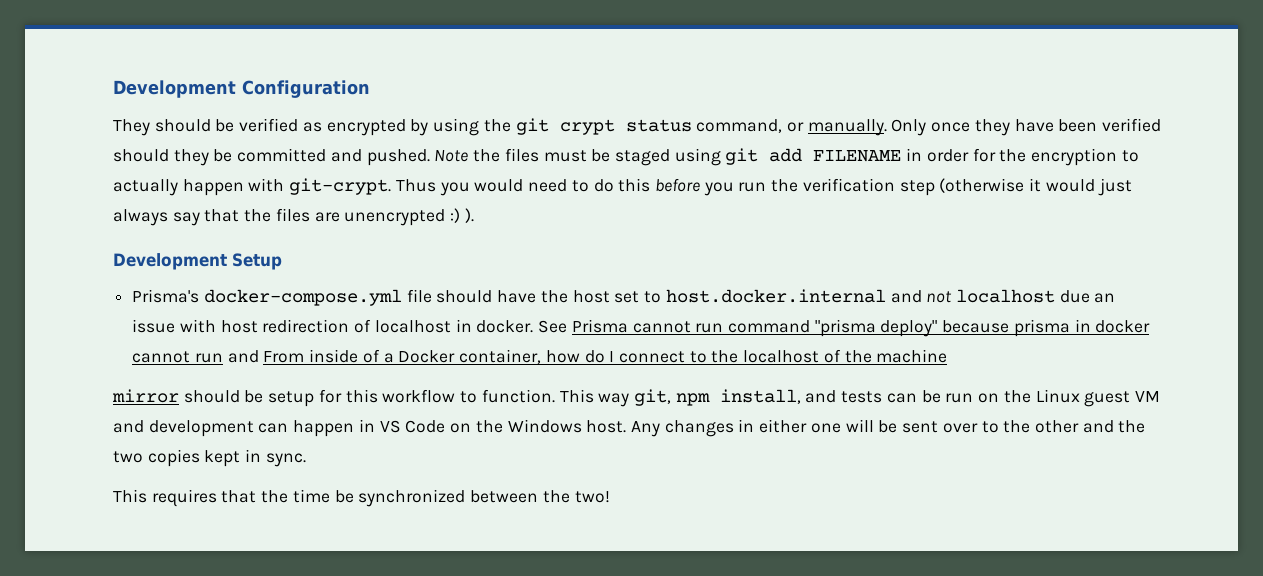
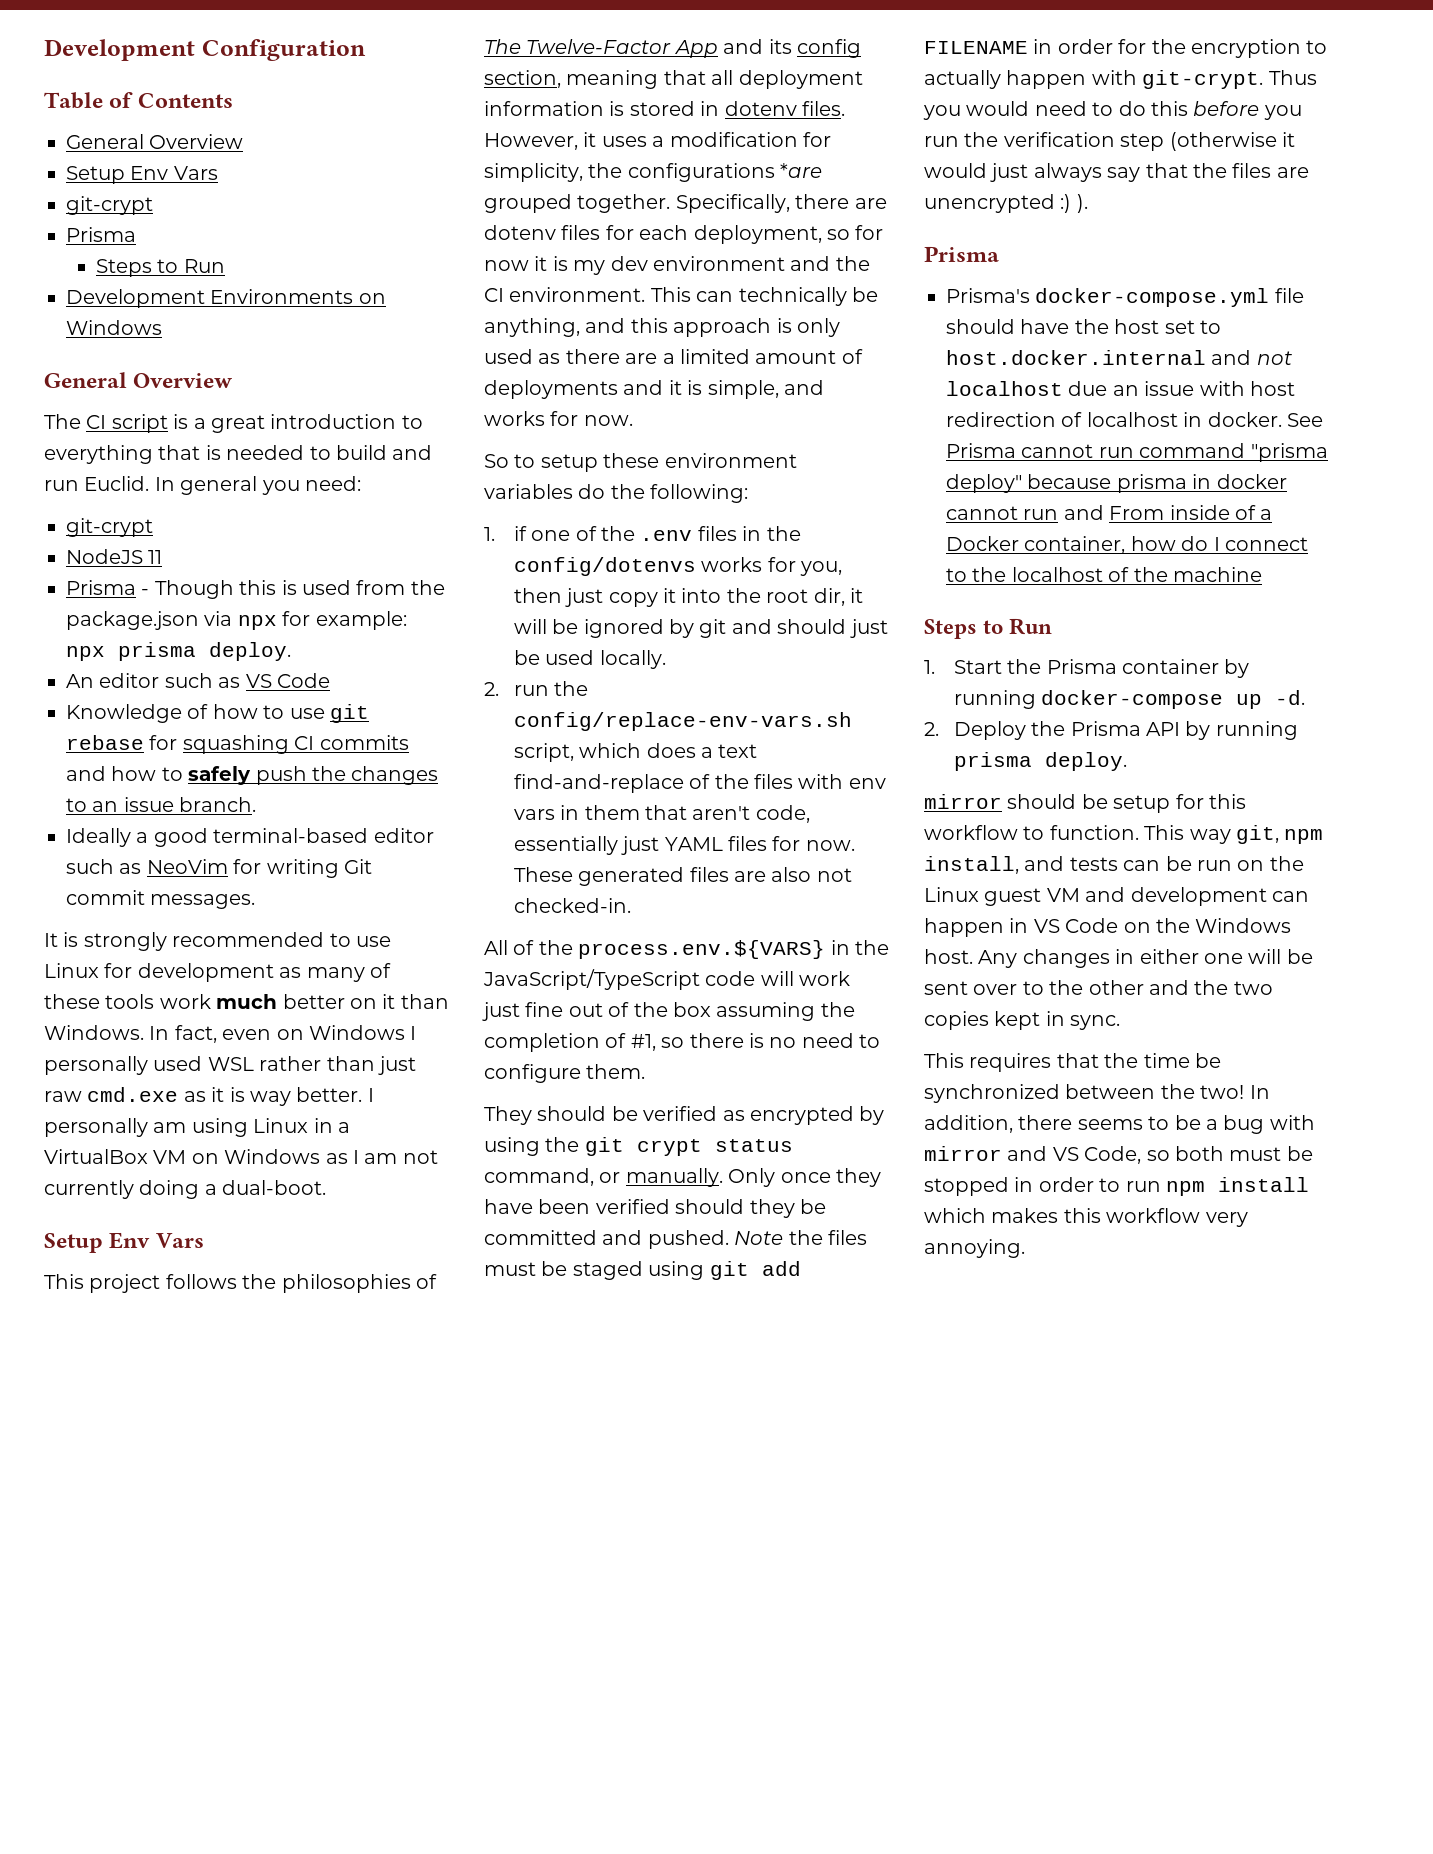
+ Table of Contents
+ General Overview
+ Setup Env Vars
+ git-crypt
+ Prisma
+ Steps to Run
+ Development Environments on Windows
+ General Overview
+ The CI script is a great introduction to everything that is needed to build and run Euclid. In general you need:
+ git-crypt
+ NodeJS 11
+ Prisma - Though this is used from the package.json via npx for example: npx prisma deploy.
+ An editor such as VS Code
+ Knowledge of how to use git rebase for squashing CI commits and how to safely push the changes to an issue branch.
+ Ideally a good terminal-based editor such as NeoVim for writing Git commit messages.
+ It is strongly recommended to use Linux for development as many of these tools work much better on it than Windows. In fact, even on Windows I personally used WSL rather than just raw cmd.exe as it is way better. I personally am using Linux in a VirtualBox VM on Windows as I am not currently doing a dual-boot.
+ Setup Env Vars
+ This project follows the philosophies of The Twelve-Factor App and its config section, meaning that all deployment information is stored in dotenv files. However, it uses a modification for simplicity, the configurations *are grouped together. Specifically, there are dotenv files for each deployment, so for now it is my dev environment and the CI environment. This can technically be anything, and this approach is only used as there are a limited amount of deployments and it is simple, and works for now.
+ So to setup these environment variables do the following:
+ 1. if one of the .env files in the config/dotenvs works for you, then just copy it into the root dir, it will be ignored by git and should just be used locally.
+ 2. run the config/replace-env-vars.sh script, which does a text find-and-replace of the files with env vars in them that aren't code, essentially just YAML files for now. These generated files are also not checked-in.
+ All of the process.env.${VARS} in the JavaScript/TypeScript code will work just fine out of the box assuming the completion of #1, so there is no need to configure them.
  Thus you would need to do this before you run the verification step (otherwise it would just always say that the files are unencrypted :) ).
- Development Setup
+ Prisma
  See Prisma cannot run command "prisma deploy" because prisma in docker cannot run and From inside of a Docker container, how do I connect to the localhost of the machine
+ Steps to Run
+ 1. Start the Prisma container by running docker-compose up -d.
+ 2. Deploy the Prisma API by running prisma deploy.
+ In addition, there seems to be a bug with mirror and VS Code, so both must be stopped in order to run npm install which makes this workflow very annoying.

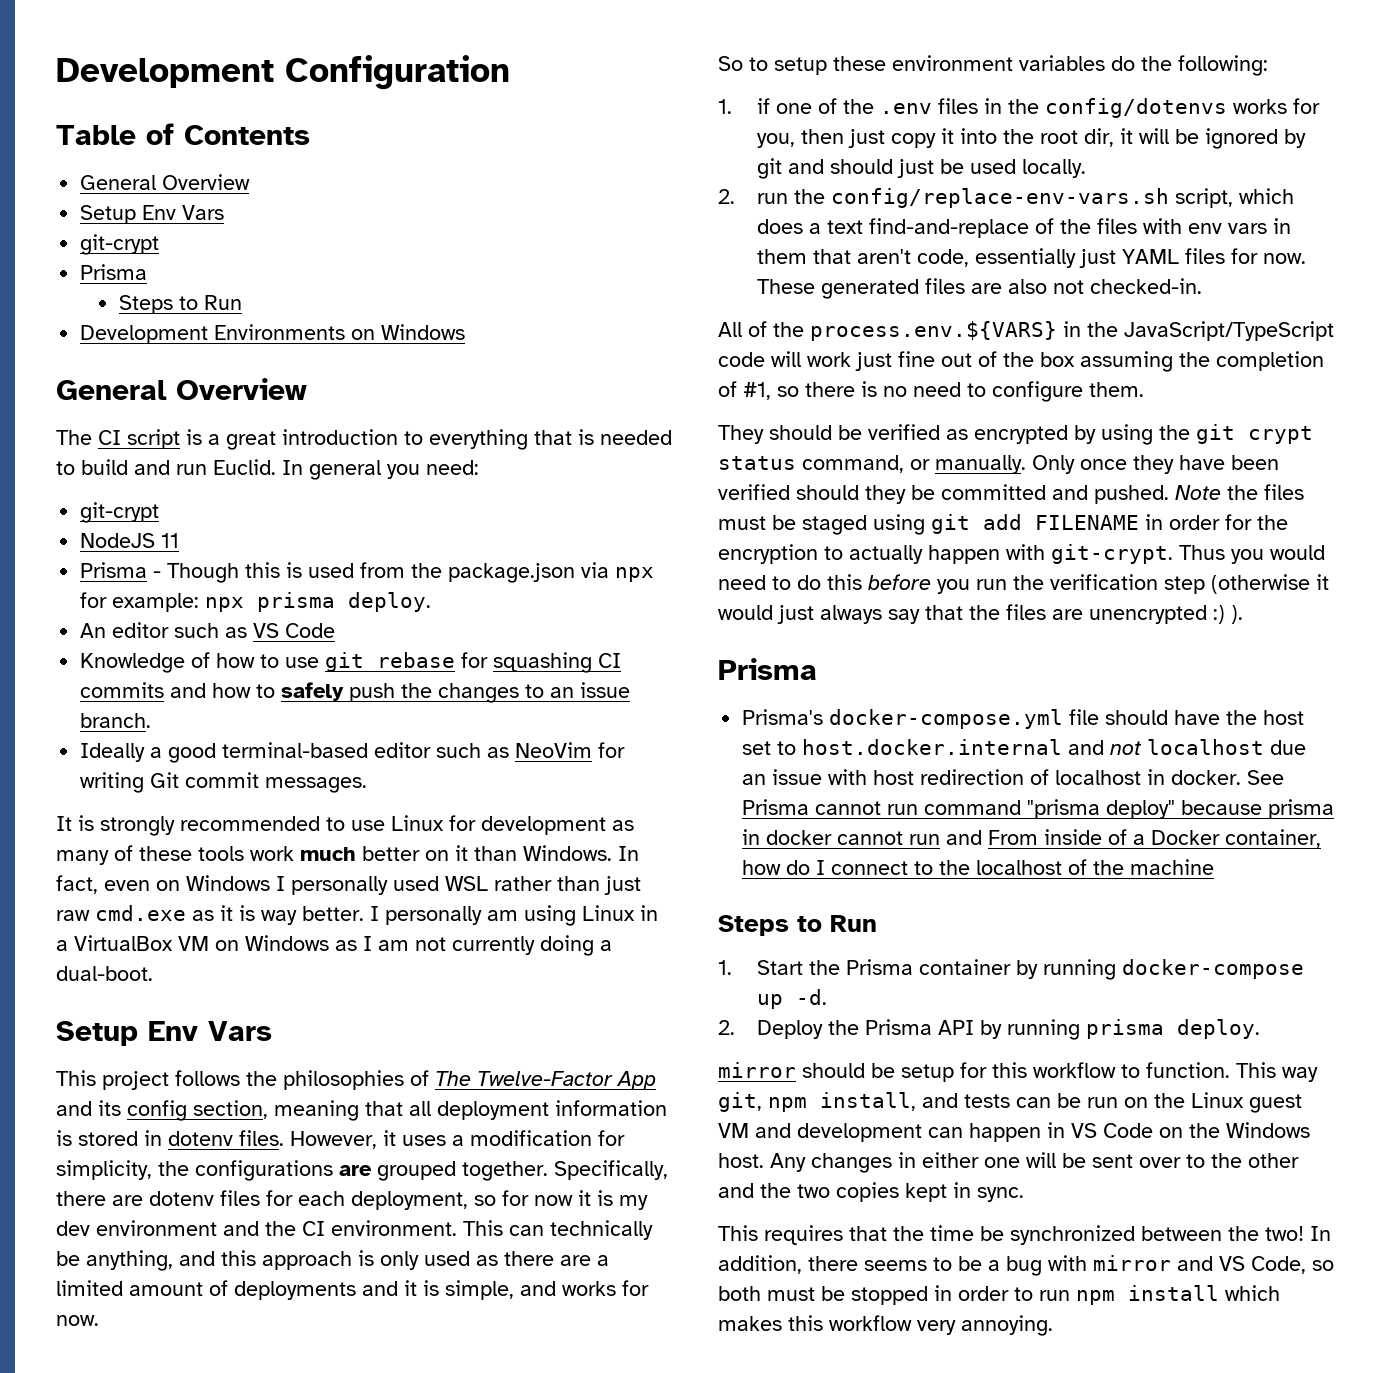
- However, it uses a modification for simplicity, the configurations *are grouped together.
+ However, it uses a modification for simplicity, the configurations are grouped together.

